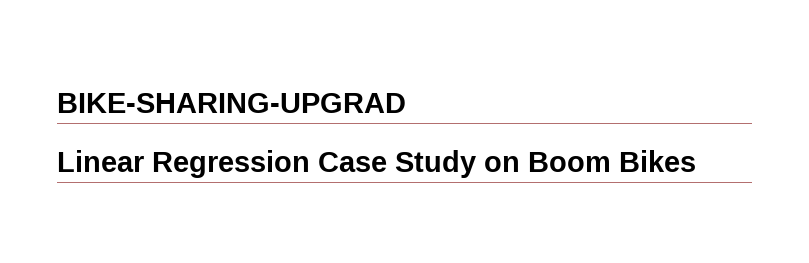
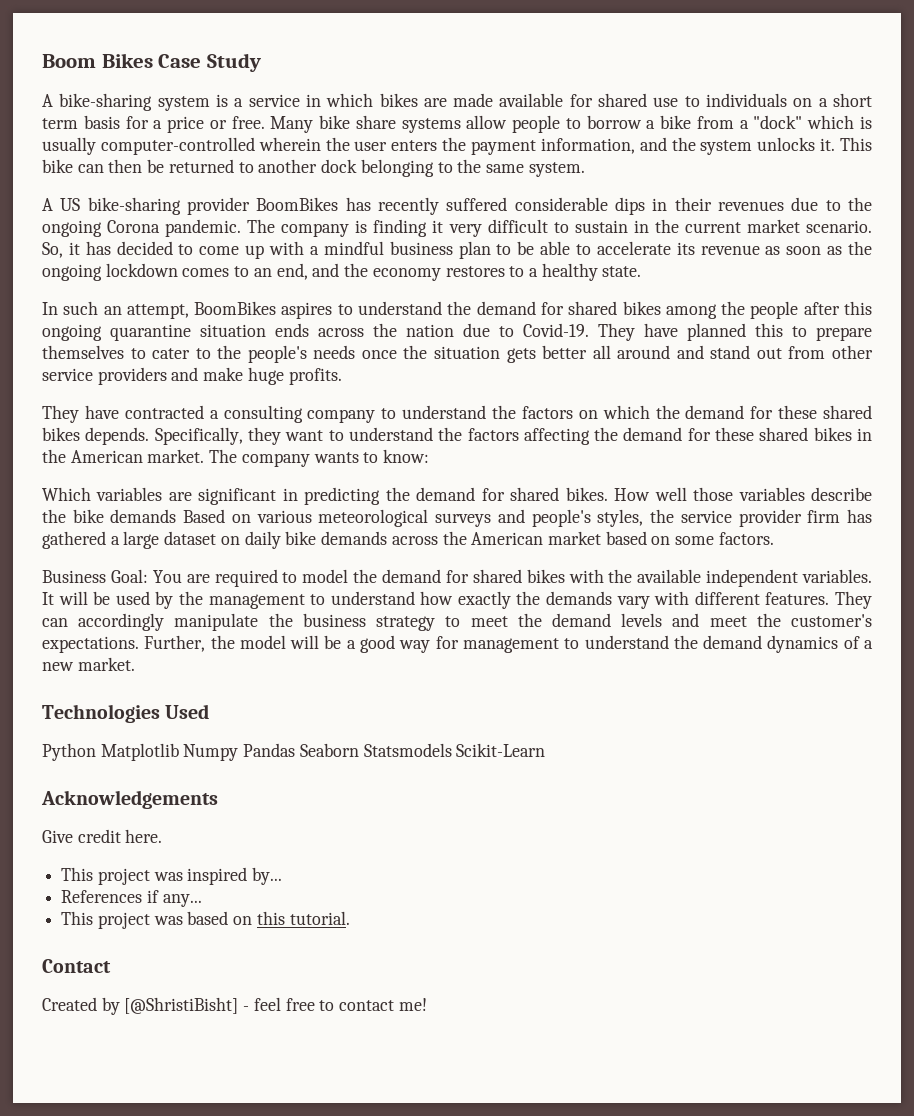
- BIKE-SHARING-UPGRAD
- Linear Regression Case Study on Boom Bikes
+ Boom Bikes Case Study
+ A bike-sharing system is a service in which bikes are made available for shared use to individuals on a short term basis for a price or free. Many bike share systems allow people to borrow a bike from a "dock" which is usually computer-controlled wherein the user enters the payment information, and the system unlocks it. This bike can then be returned to another dock belonging to the same system.
+ A US bike-sharing provider BoomBikes has recently suffered considerable dips in their revenues due to the ongoing Corona pandemic. The company is finding it very difficult to sustain in the current market scenario. So, it has decided to come up with a mindful business plan to be able to accelerate its revenue as soon as the ongoing lockdown comes to an end, and the economy restores to a healthy state.
+ In such an attempt, BoomBikes aspires to understand the demand for shared bikes among the people after this ongoing quarantine situation ends across the nation due to Covid-19. They have planned this to prepare themselves to cater to the people's needs once the situation gets better all around and stand out from other service providers and make huge profits.
+ They have contracted a consulting company to understand the factors on which the demand for these shared bikes depends. Specifically, they want to understand the factors affecting the demand for these shared bikes in the American market. The company wants to know:
+ Which variables are significant in predicting the demand for shared bikes. How well those variables describe the bike demands Based on various meteorological surveys and people's styles, the service provider firm has gathered a large dataset on daily bike demands across the American market based on some factors.
+ Business Goal: You are required to model the demand for shared bikes with the available independent variables. It will be used by the management to understand how exactly the demands vary with different features. They can accordingly manipulate the business strategy to meet the demand levels and meet the customer's expectations. Further, the model will be a good way for management to understand the demand dynamics of a new market.
+ Technologies Used
+ Python Matplotlib Numpy Pandas Seaborn Statsmodels Scikit-Learn
+ Acknowledgements
+ Give credit here.
+ This project was inspired by...
+ References if any...
+ This project was based on this tutorial.
+ Contact
+ Created by [@ShristiBisht] - feel free to contact me!

